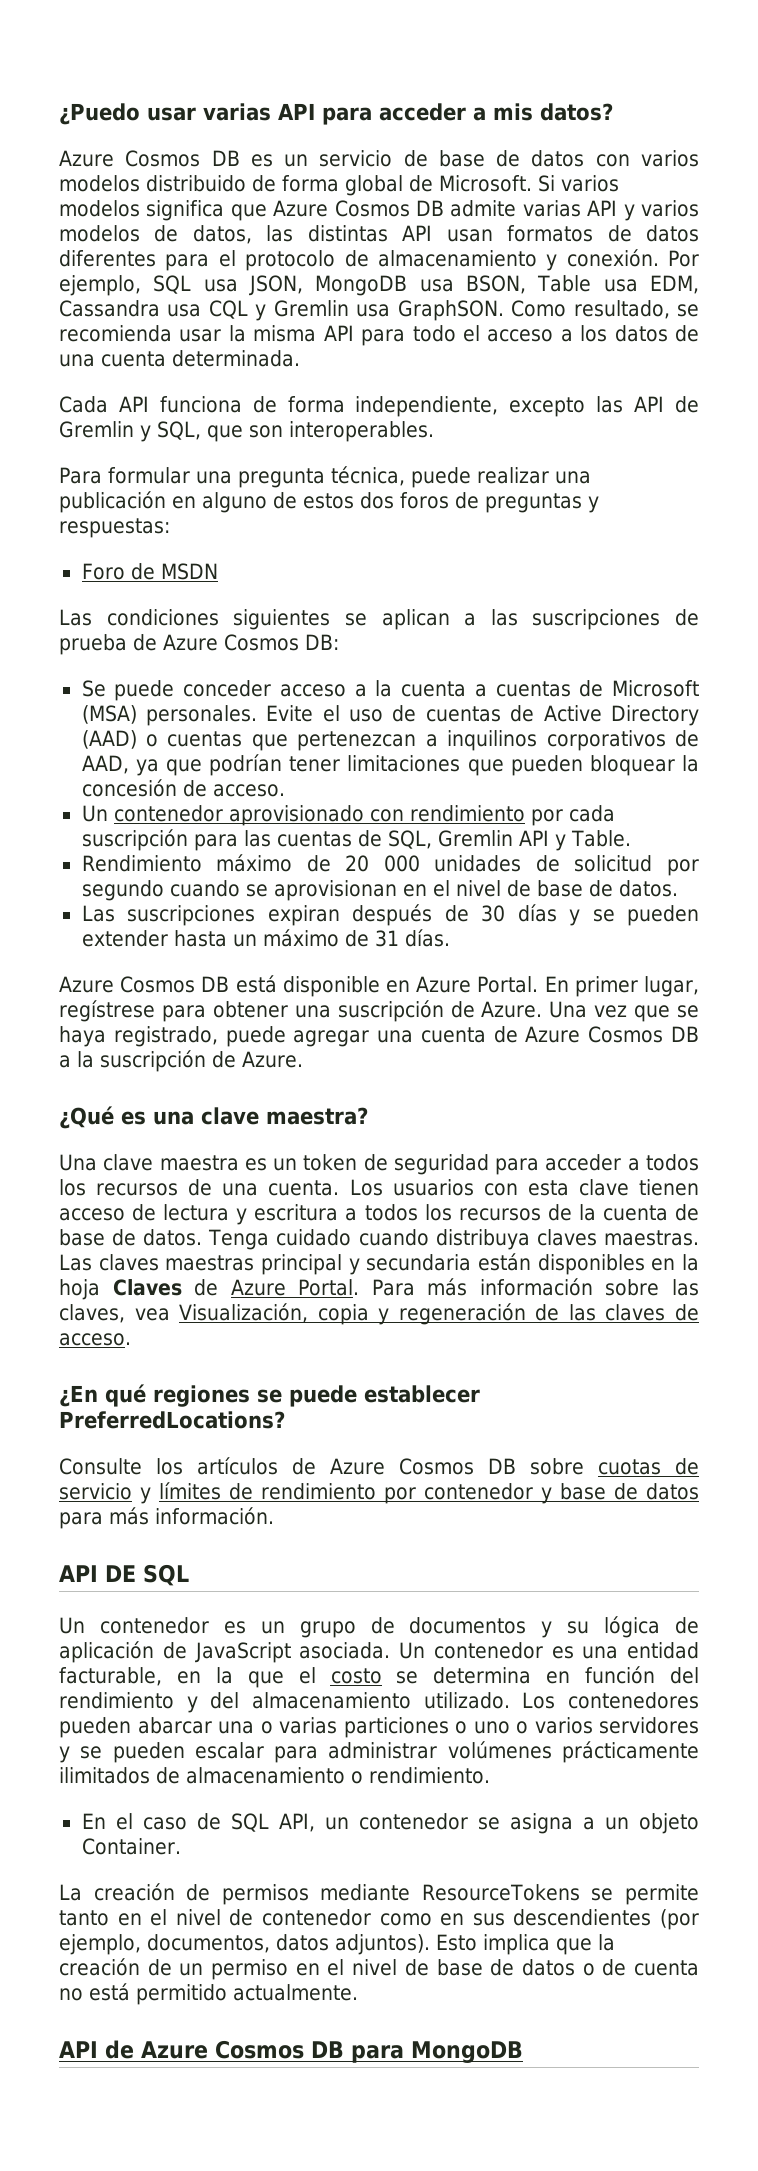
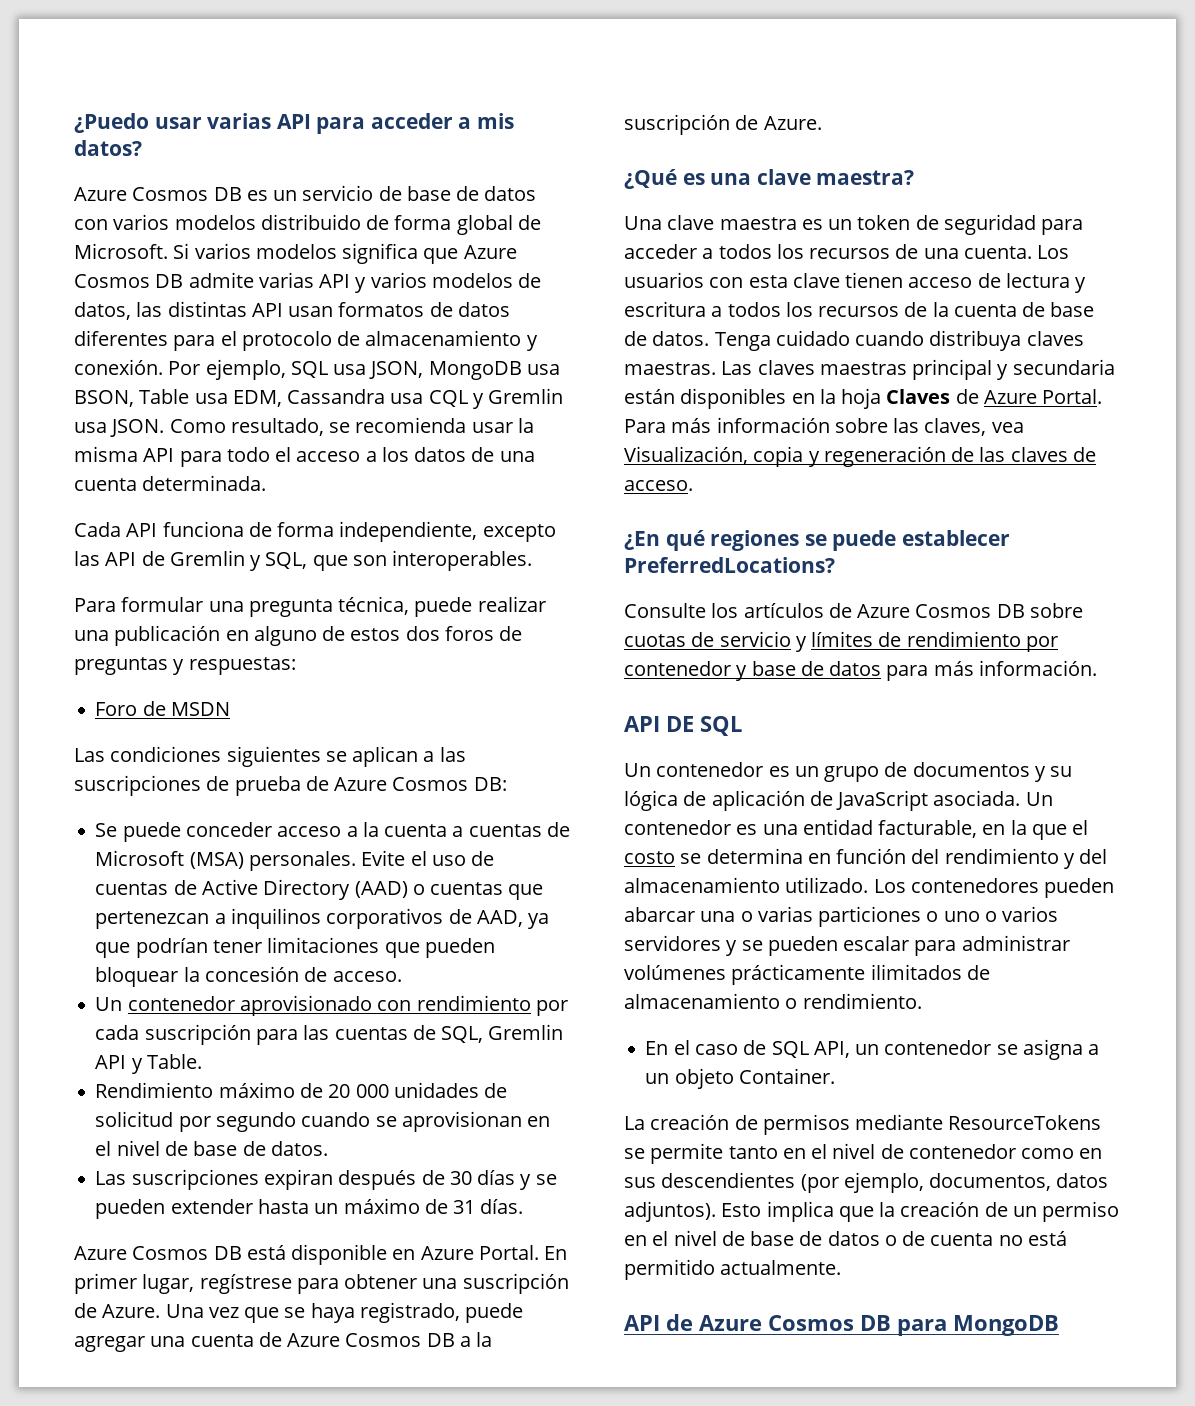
- Por ejemplo, SQL usa JSON, MongoDB usa BSON, Table usa EDM, Cassandra usa CQL y Gremlin usa GraphSON.
+ Por ejemplo, SQL usa JSON, MongoDB usa BSON, Table usa EDM, Cassandra usa CQL y Gremlin usa JSON.

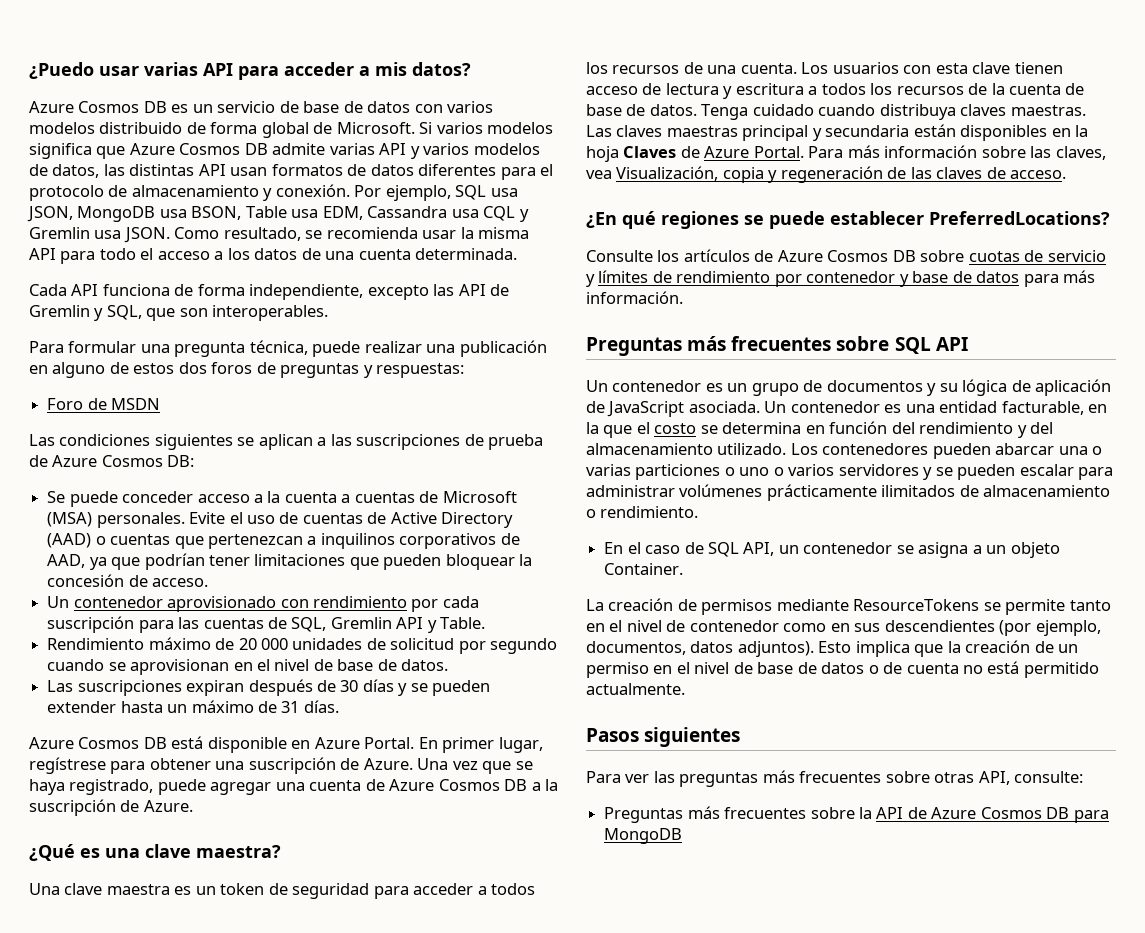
- API DE SQL
+ Preguntas más frecuentes sobre SQL API
- API de Azure Cosmos DB para MongoDB
+ Pasos siguientes
+ Para ver las preguntas más frecuentes sobre otras API, consulte:
+ Preguntas más frecuentes sobre la API de Azure Cosmos DB para MongoDB

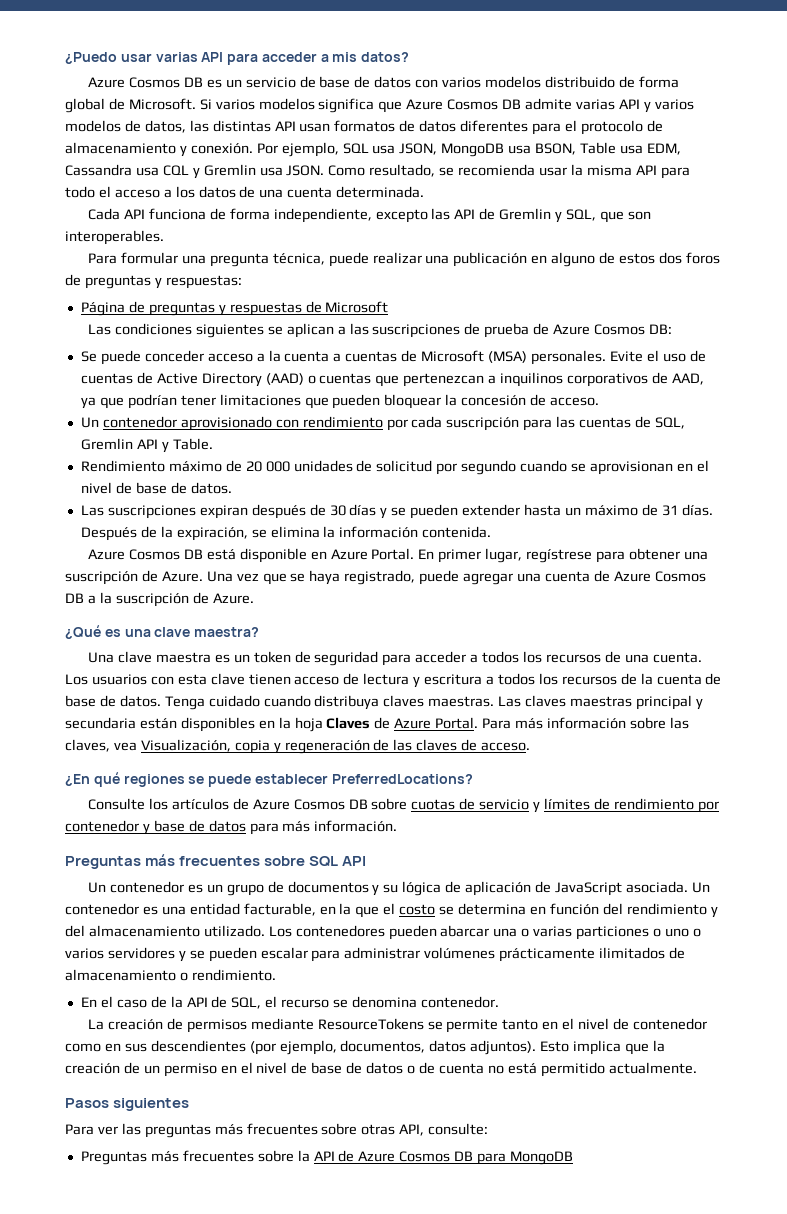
- Foro de MSDN
+ Página de preguntas y respuestas de Microsoft
+ Después de la expiración, se elimina la información contenida.
- En el caso de SQL API, un contenedor se asigna a un objeto Container.
+ En el caso de la API de SQL, el recurso se denomina contenedor.

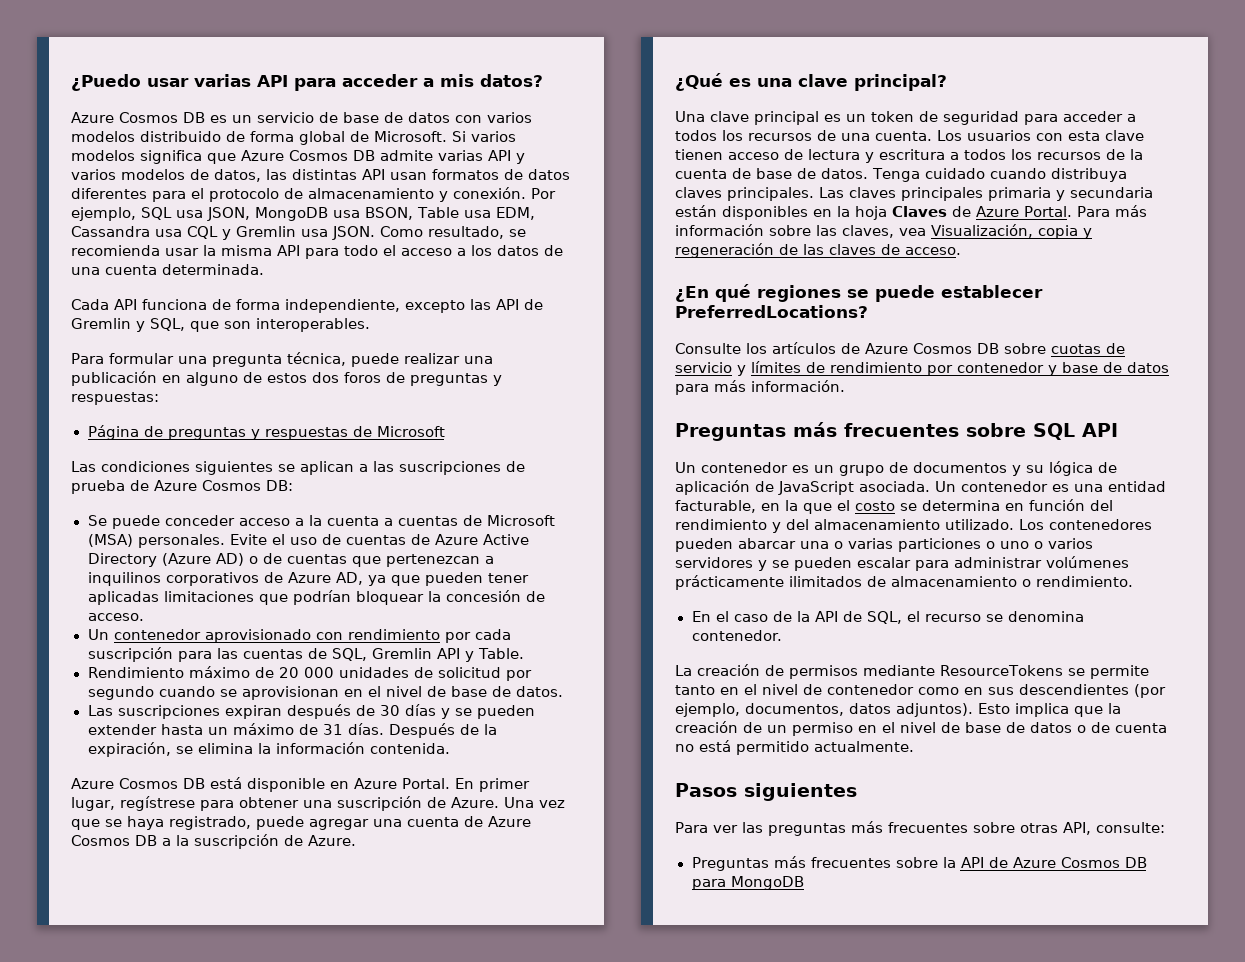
- Evite el uso de cuentas de Active Directory (AAD) o cuentas que pertenezcan a inquilinos corporativos de AAD, ya que podrían tener limitaciones que pueden bloquear la concesión de acceso.
+ Evite el uso de cuentas de Azure Active Directory (Azure AD) o de cuentas que pertenezcan a inquilinos corporativos de Azure AD, ya que pueden tener aplicadas limitaciones que podrían bloquear la concesión de acceso.
- ¿Qué es una clave maestra?
+ ¿Qué es una clave principal?
- Una clave maestra es un token de seguridad para acceder a todos los recursos de una cuenta.
+ Una clave principal es un token de seguridad para acceder a todos los recursos de una cuenta.
- Tenga cuidado cuando distribuya claves maestras.
+ Tenga cuidado cuando distribuya claves principales.
- Las claves maestras principal y secundaria están disponibles en la hoja Claves de Azure Portal.
+ Las claves principales primaria y secundaria están disponibles en la hoja Claves de Azure Portal.

